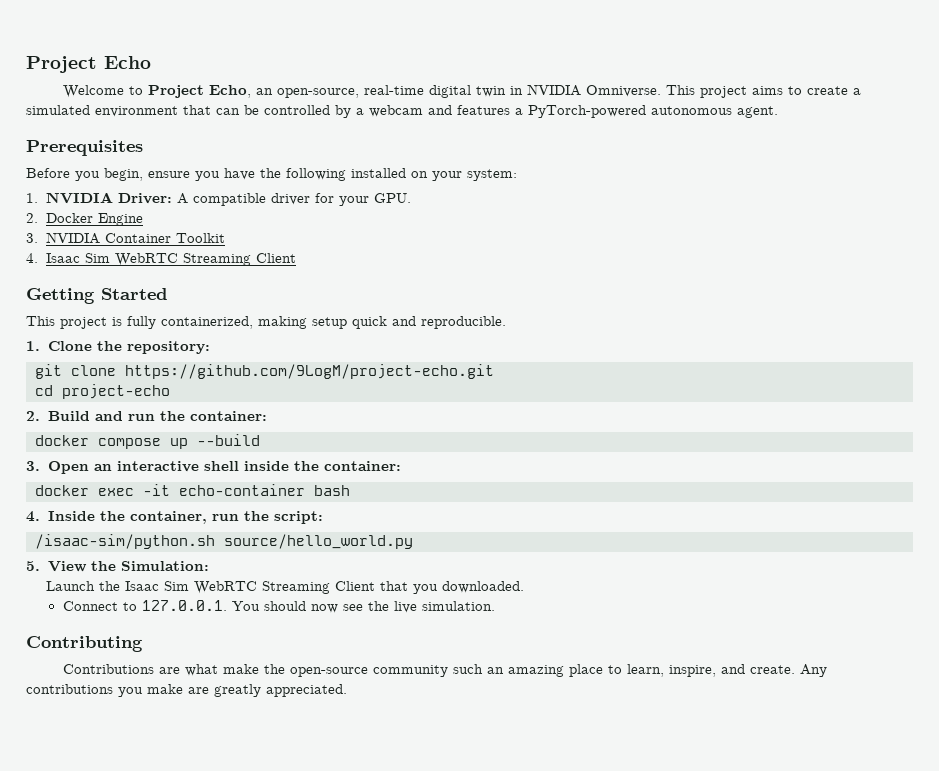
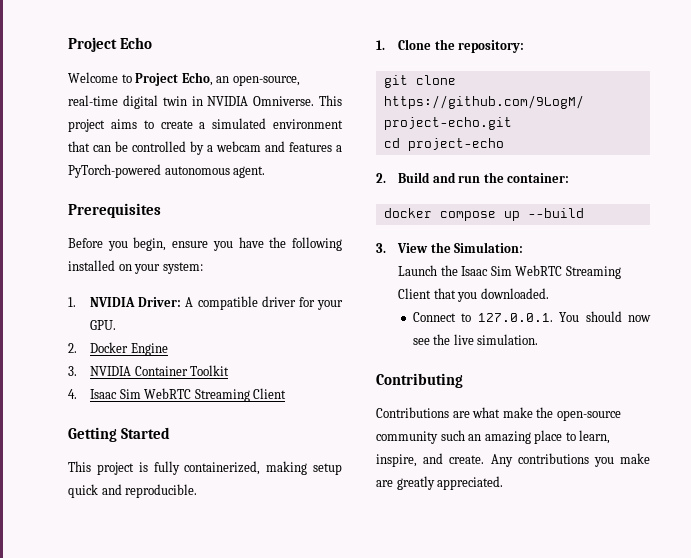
- 3. Open an interactive shell inside the container:
- docker exec -it echo-container bash
- 4. Inside the container, run the script:
- /isaac-sim/python.sh source/hello_world.py
- 5. View the Simulation:
+ 3. View the Simulation:

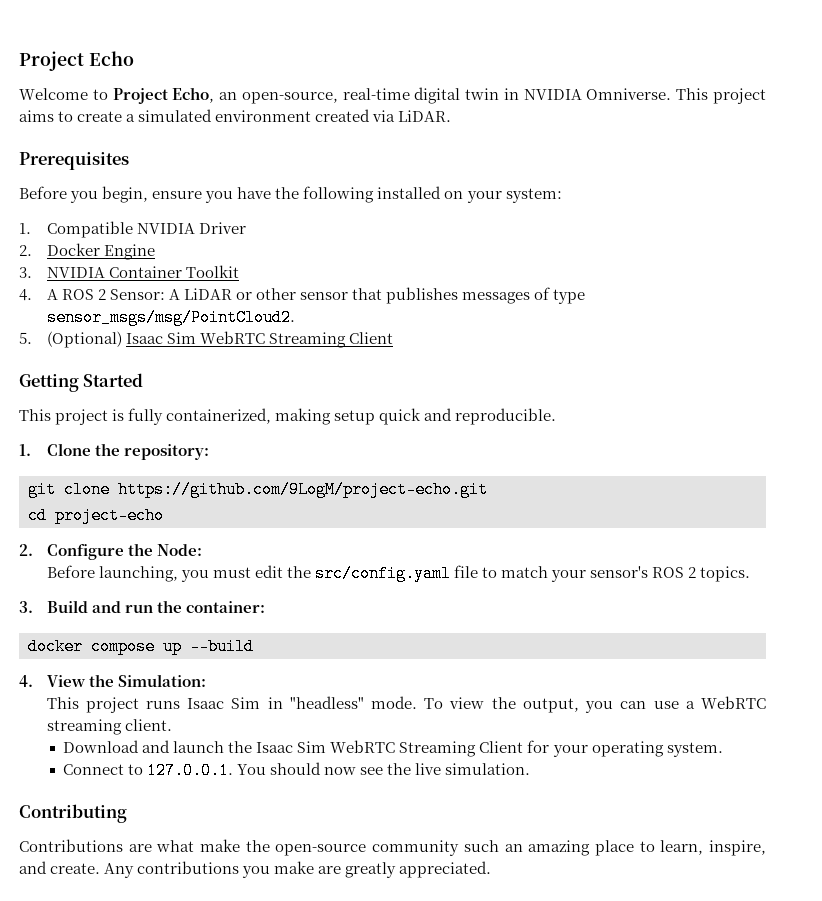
- This project aims to create a simulated environment that can be controlled by a webcam and features a PyTorch-powered autonomous agent.
+ This project aims to create a simulated environment created via LiDAR.
- 1. NVIDIA Driver: A compatible driver for your GPU.
+ 1. Compatible NVIDIA Driver
- 4. Isaac Sim WebRTC Streaming Client
+ 4. A ROS 2 Sensor: A LiDAR or other sensor that publishes messages of type sensor_msgs/msg/PointCloud2.
+ 5. (Optional) Isaac Sim WebRTC Streaming Client
- 2. Build and run the container:
+ 2. Configure the Node:
+ Before launching, you must edit the src/config.yaml file to match your sensor's ROS 2 topics.
+ 3. Build and run the container:
- 3. View the Simulation:
+ 4. View the Simulation:
- Launch the Isaac Sim WebRTC Streaming Client that you downloaded.
+ This project runs Isaac Sim in "headless" mode. To view the output, you can use a WebRTC streaming client.
+ Download and launch the Isaac Sim WebRTC Streaming Client for your operating system.

